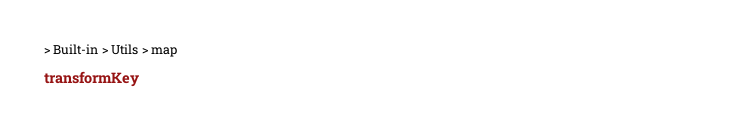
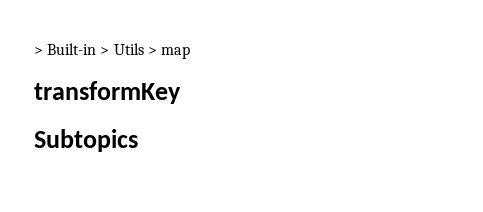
+ Subtopics

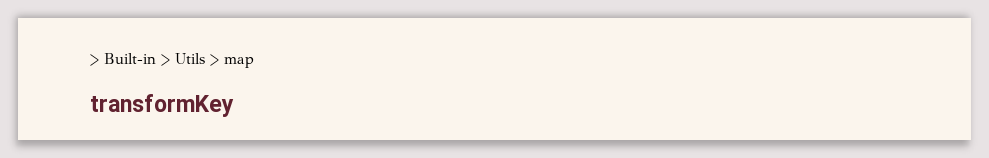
- Subtopics

